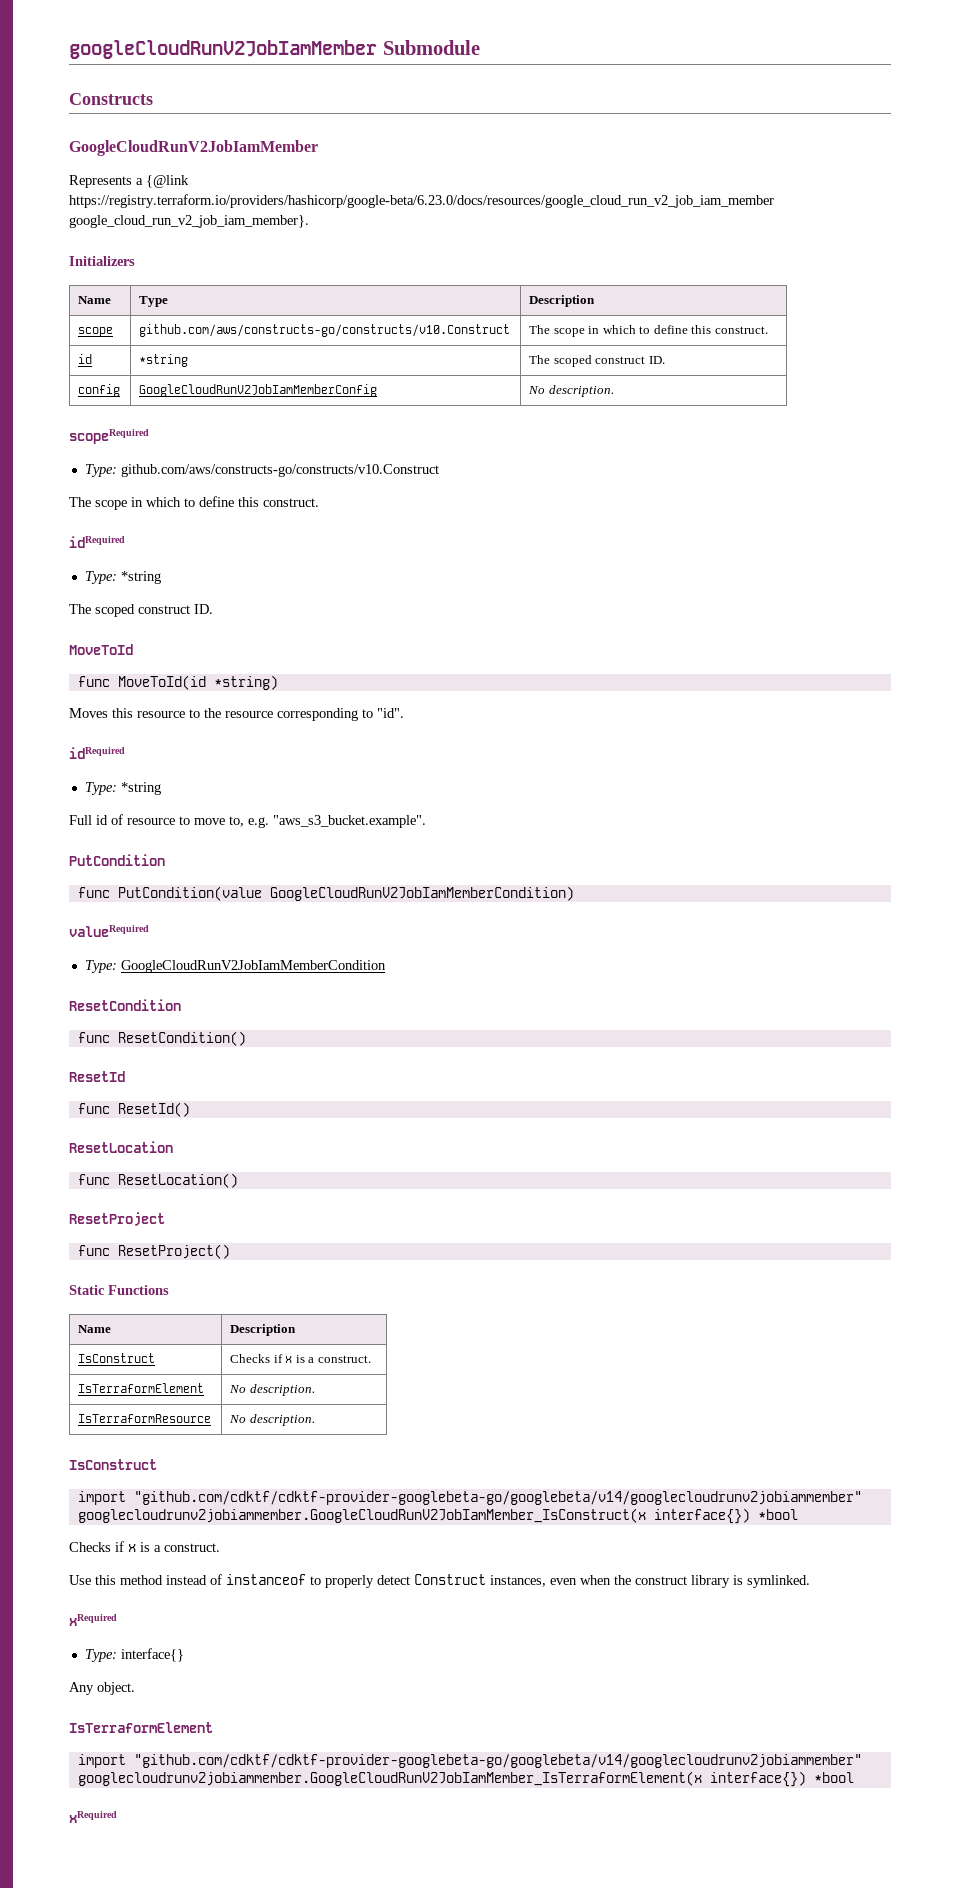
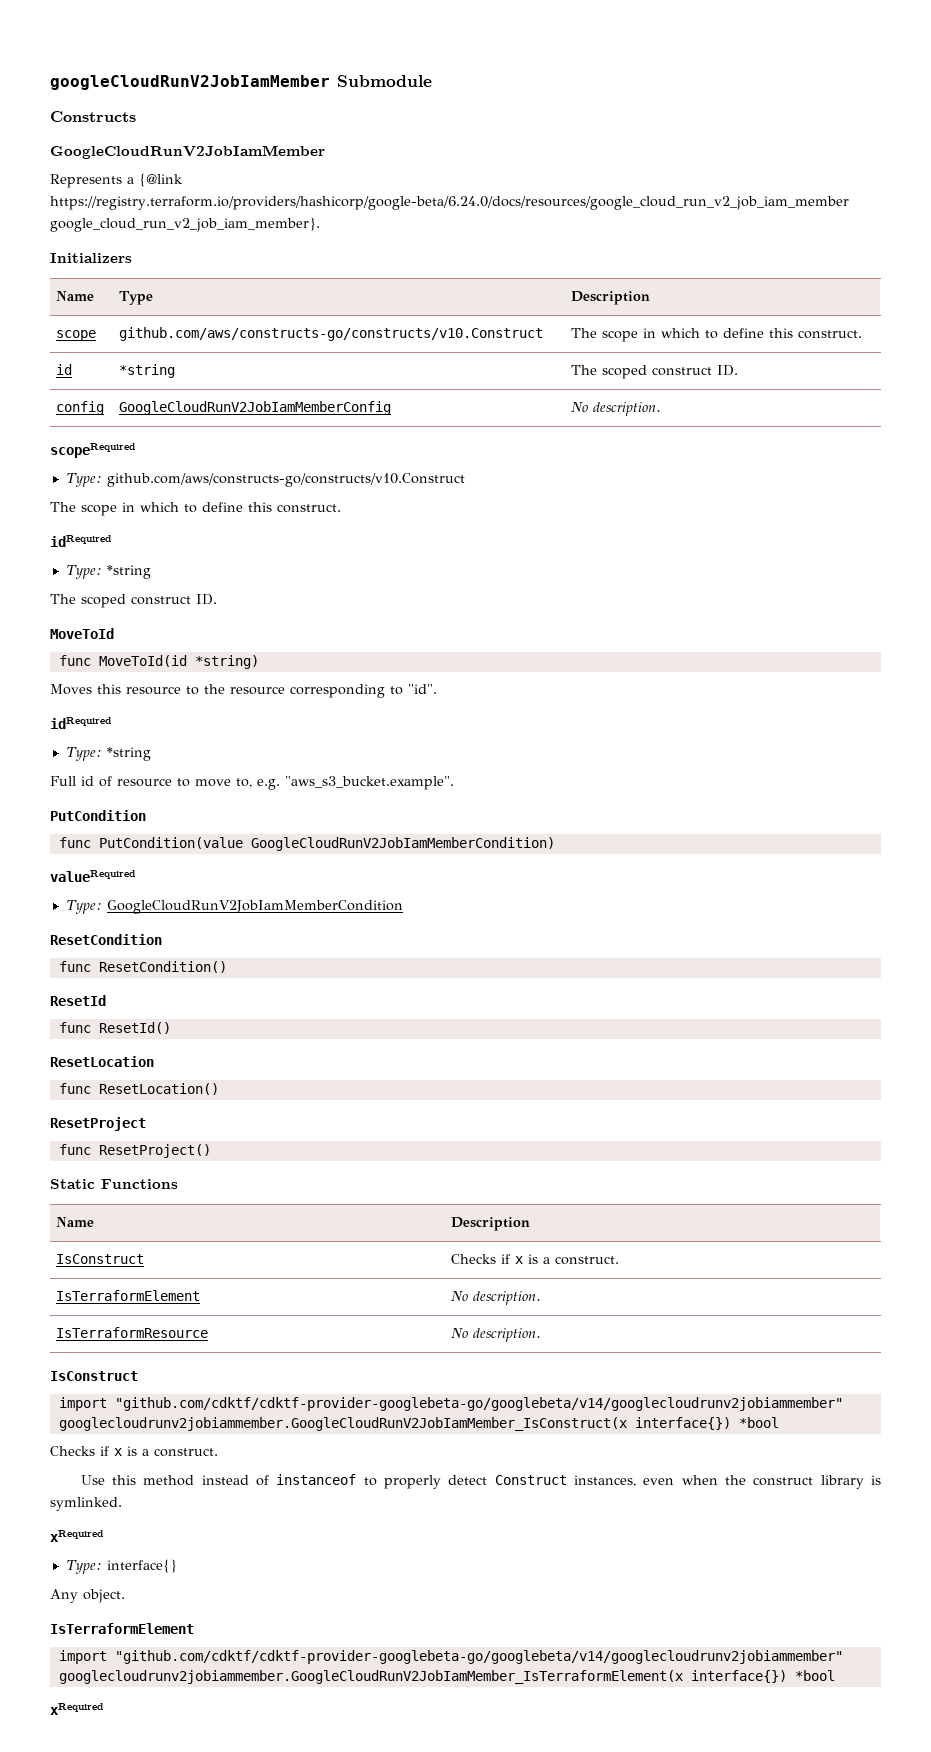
- Represents a {@link https://registry.terraform.io/providers/hashicorp/google-beta/6.23.0/docs/resources/google_cloud_run_v2_job_iam_member google_cloud_run_v2_job_iam_member}.
+ Represents a {@link https://registry.terraform.io/providers/hashicorp/google-beta/6.24.0/docs/resources/google_cloud_run_v2_job_iam_member google_cloud_run_v2_job_iam_member}.

